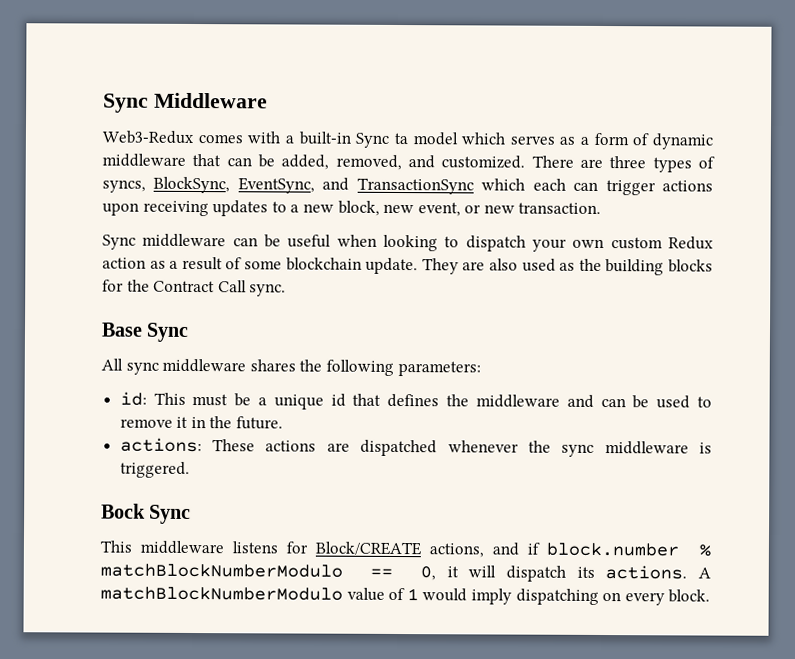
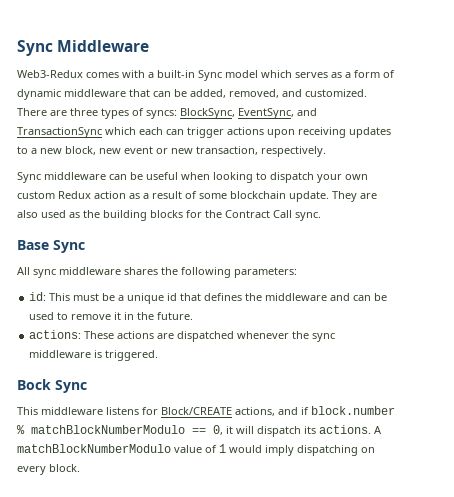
- Web3-Redux comes with a built-in Sync ta model which serves as a form of dynamic middleware that can be added, removed, and customized.
+ Web3-Redux comes with a built-in Sync model which serves as a form of dynamic middleware that can be added, removed, and customized.
- There are three types of syncs, BlockSync, EventSync, and TransactionSync which each can trigger actions upon receiving updates to a new block, new event, or new transaction.
+ There are three types of syncs: BlockSync, EventSync, and TransactionSync which each can trigger actions upon receiving updates to a new block, new event or new transaction, respectively.

